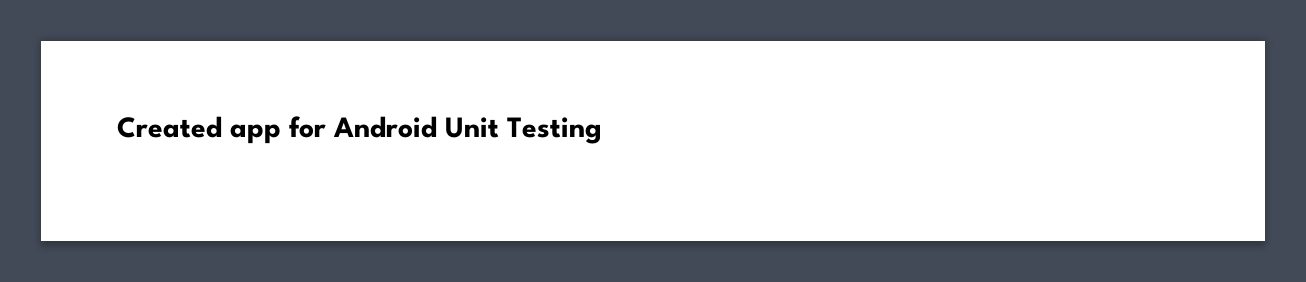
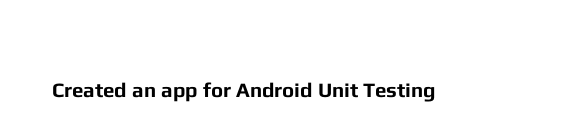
- Created app for Android Unit Testing
+ Created an app for Android Unit Testing

